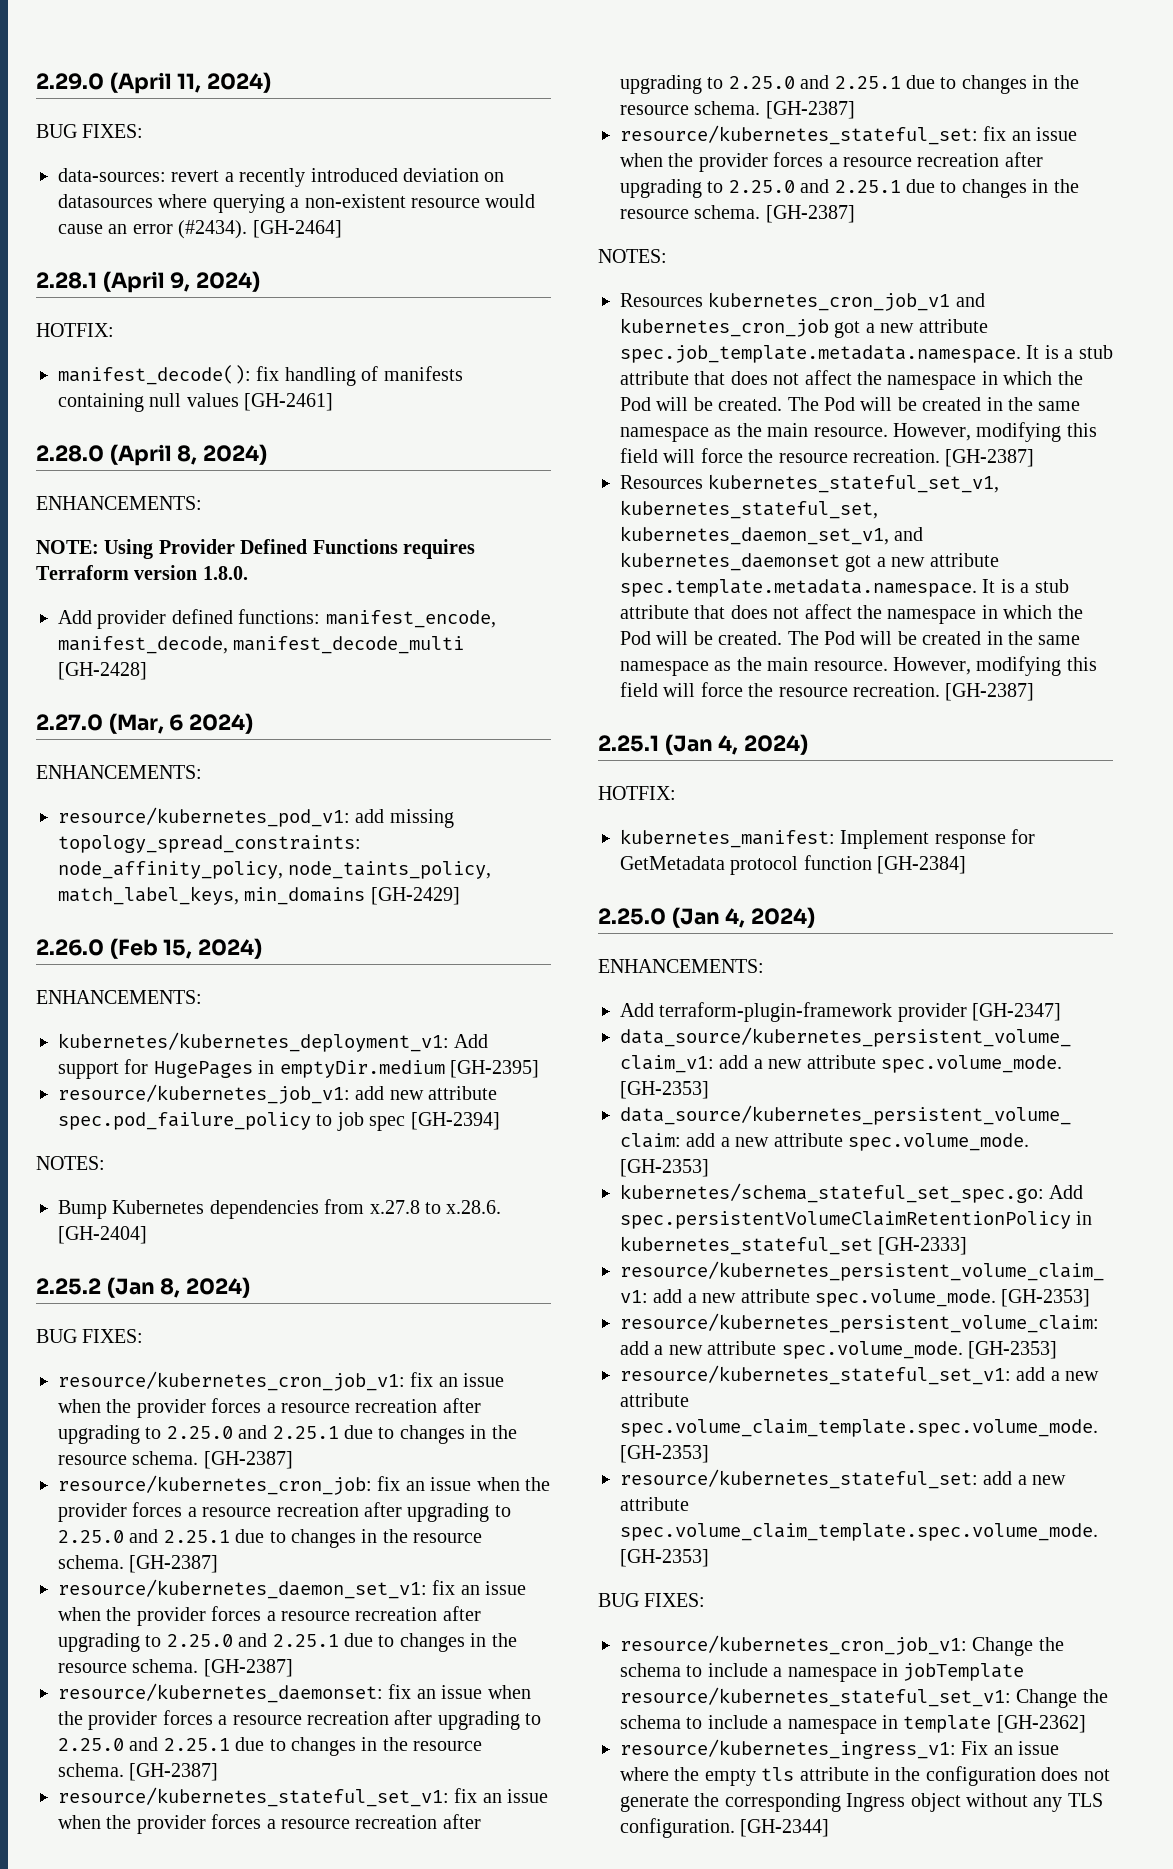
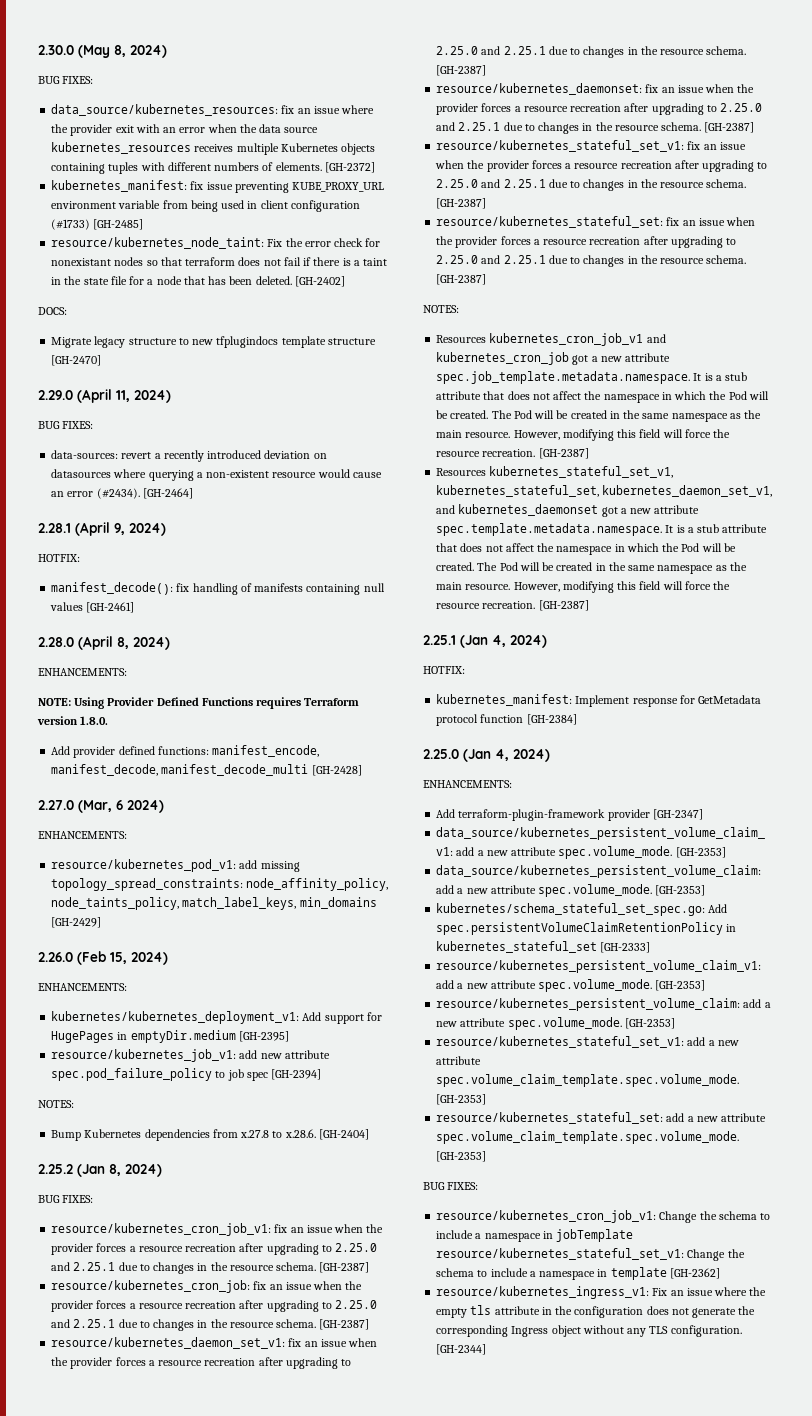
+ 2.30.0 (May 8, 2024)
+ BUG FIXES:
+ data_source/kubernetes_resources: fix an issue where the provider exit with an error when the data source kubernetes_resources receives multiple Kubernetes objects containing tuples with different numbers of elements. [GH-2372]
+ kubernetes_manifest: fix issue preventing KUBE_PROXY_URL environment variable from being used in client configuration (#1733) [GH-2485]
+ resource/kubernetes_node_taint: Fix the error check for nonexistant nodes so that terraform does not fail if there is a taint in the state file for a node that has been deleted. [GH-2402]
+ DOCS:
+ Migrate legacy structure to new tfplugindocs template structure [GH-2470]

